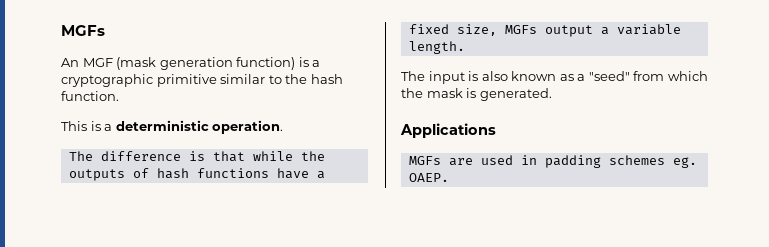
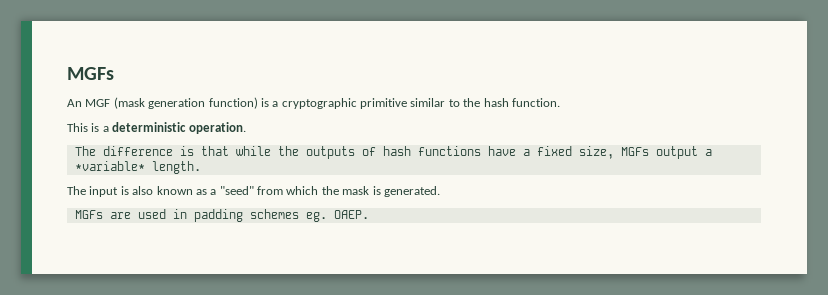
- The difference is that while the outputs of hash functions have a fixed size, MGFs output a variable length.
+ The difference is that while the outputs of hash functions have a fixed size, MGFs output a *variable* length.
- Applications

